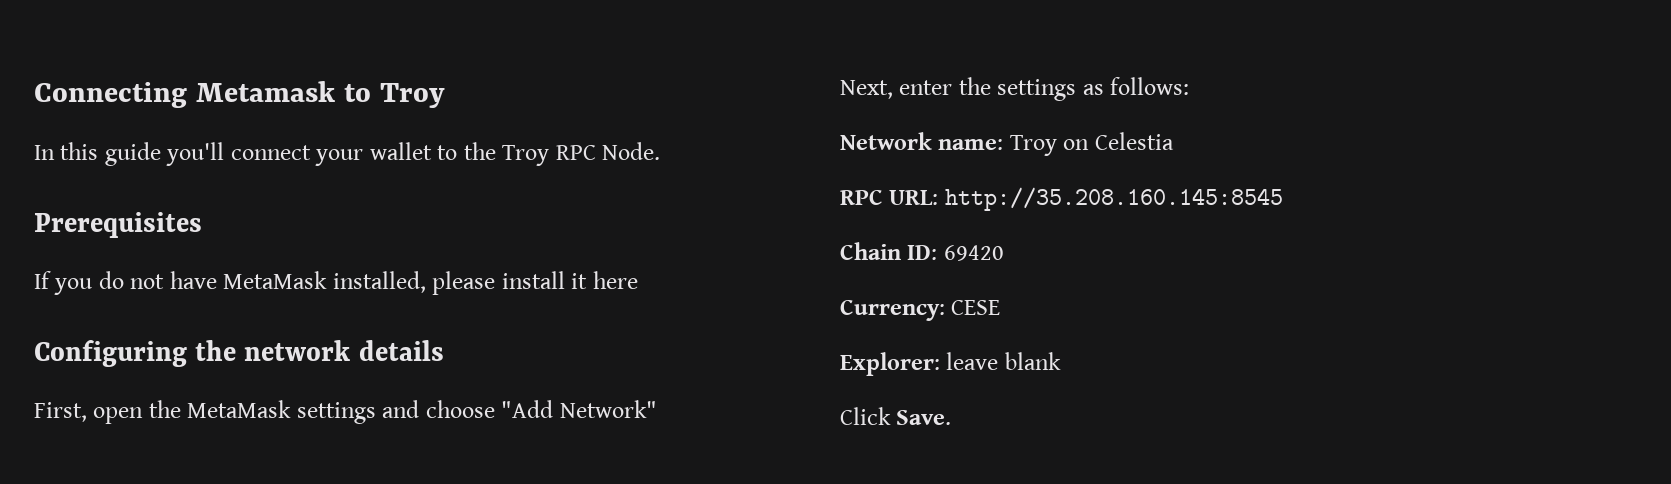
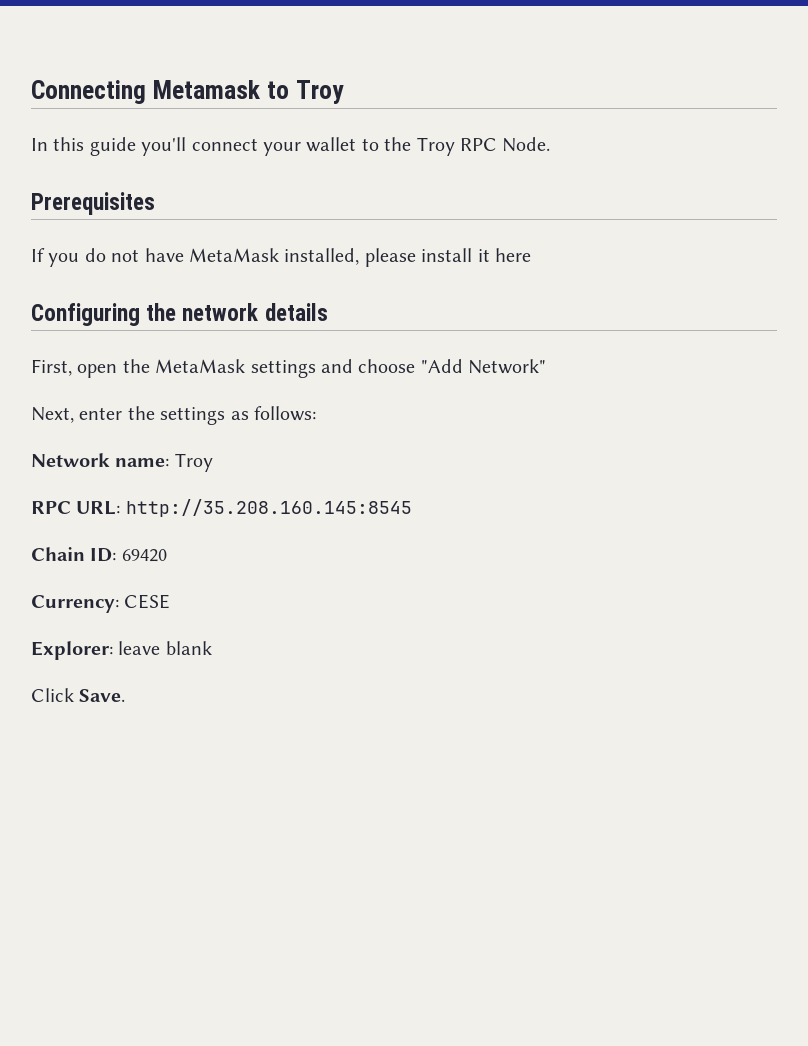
- Network name: Troy on Celestia
+ Network name: Troy

